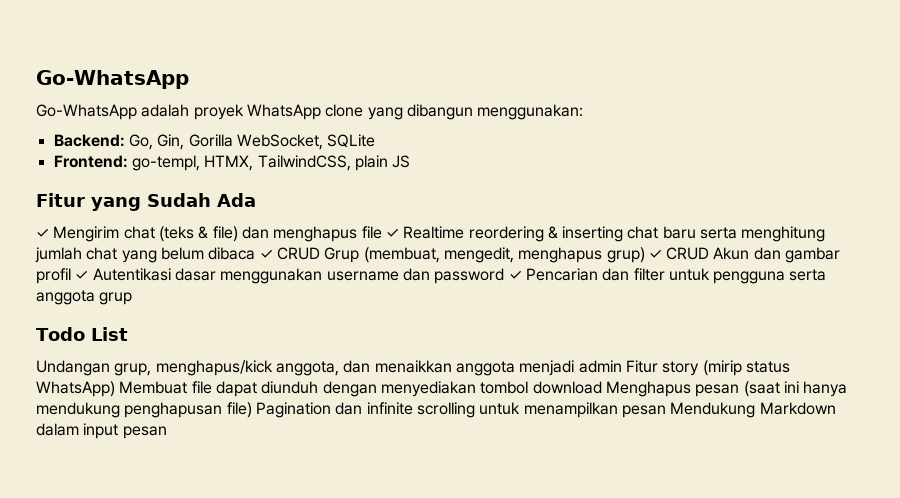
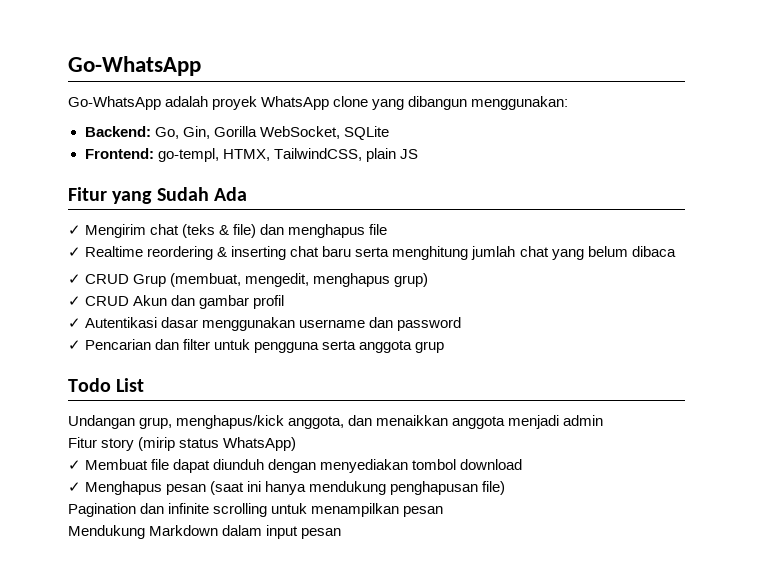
- ✓ Mengirim chat (teks & file) dan menghapus file ✓ Realtime reordering & inserting chat baru serta menghitung jumlah chat yang belum dibaca ✓ CRUD Grup (membuat, mengedit, menghapus grup) ✓ CRUD Akun dan gambar profil ✓ Autentikasi dasar menggunakan username dan password ✓ Pencarian dan filter untuk pengguna serta anggota grup
+ ✓ Mengirim chat (teks & file) dan menghapus file
+ ✓ Realtime reordering & inserting chat baru serta menghitung jumlah chat yang belum dibaca
+ ✓ CRUD Grup (membuat, mengedit, menghapus grup)
+ ✓ CRUD Akun dan gambar profil
+ ✓ Autentikasi dasar menggunakan username dan password
+ ✓ Pencarian dan filter untuk pengguna serta anggota grup
- Undangan grup, menghapus/kick anggota, dan menaikkan anggota menjadi admin Fitur story (mirip status WhatsApp) Membuat file dapat diunduh dengan menyediakan tombol download Menghapus pesan (saat ini hanya mendukung penghapusan file) Pagination dan infinite scrolling untuk menampilkan pesan Mendukung Markdown dalam input pesan
+ Undangan grup, menghapus/kick anggota, dan menaikkan anggota menjadi admin
+ Fitur story (mirip status WhatsApp)
+ ✓ Membuat file dapat diunduh dengan menyediakan tombol download
+ ✓ Menghapus pesan (saat ini hanya mendukung penghapusan file)
+ Pagination dan infinite scrolling untuk menampilkan pesan
+ Mendukung Markdown dalam input pesan

